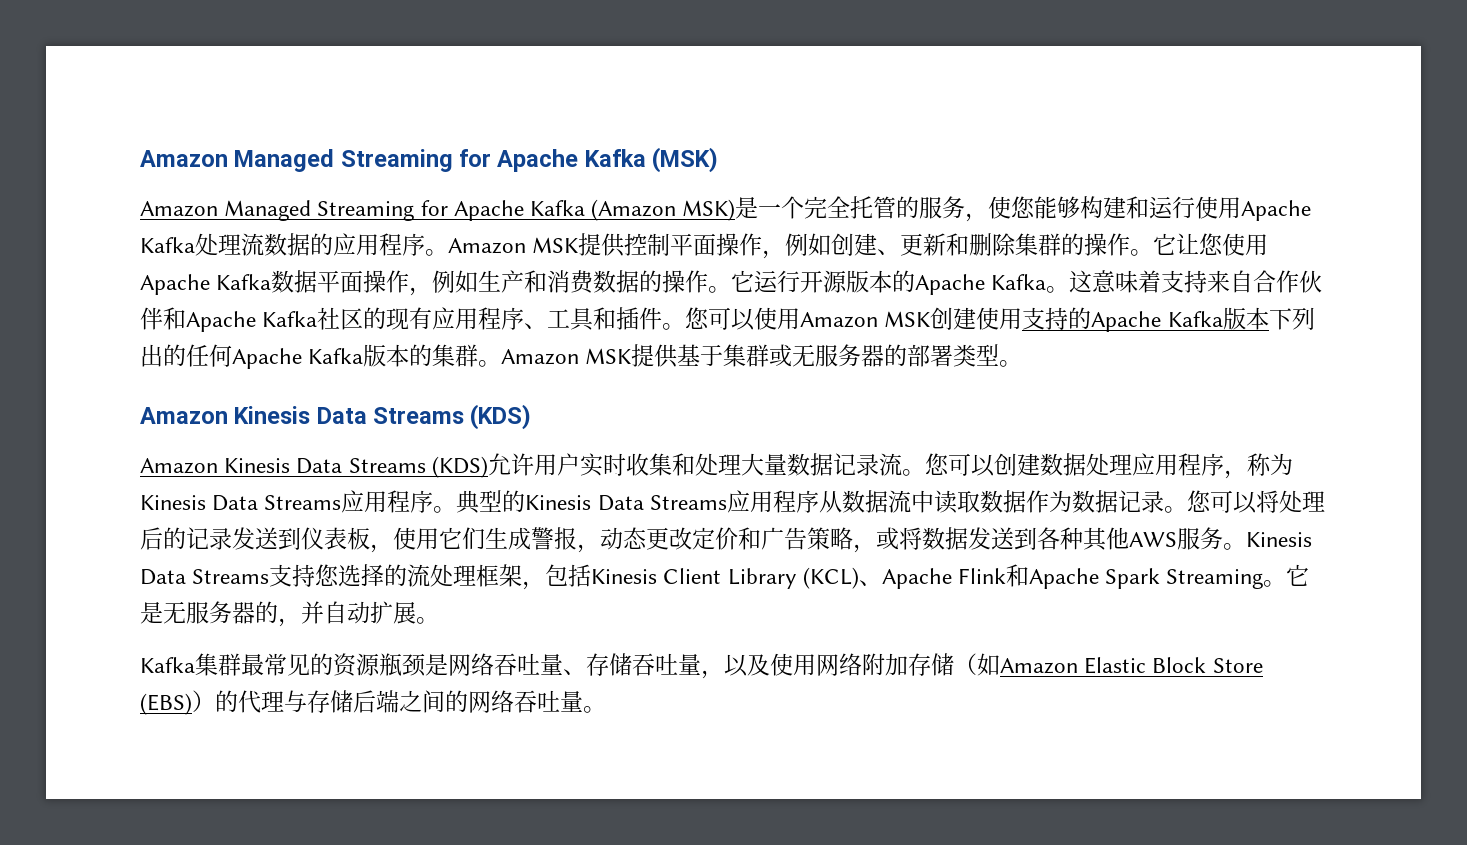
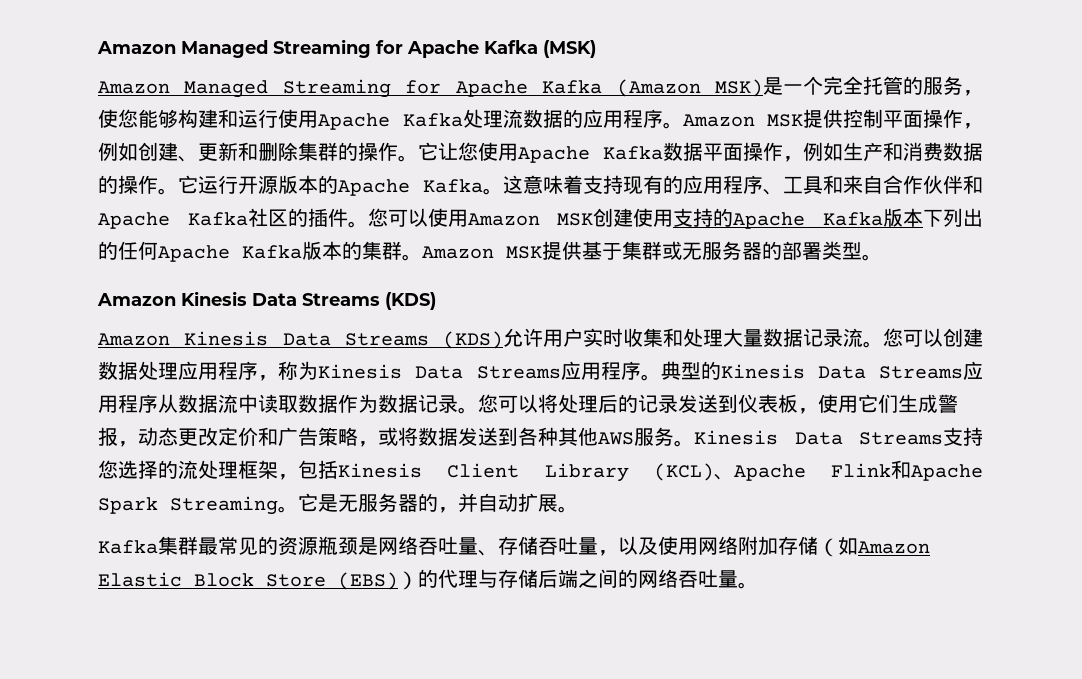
- 这意味着支持来自合作伙伴和Apache Kafka社区的现有应用程序、工具和插件。
+ 这意味着支持现有的应用程序、工具和来自合作伙伴和Apache Kafka社区的插件。

